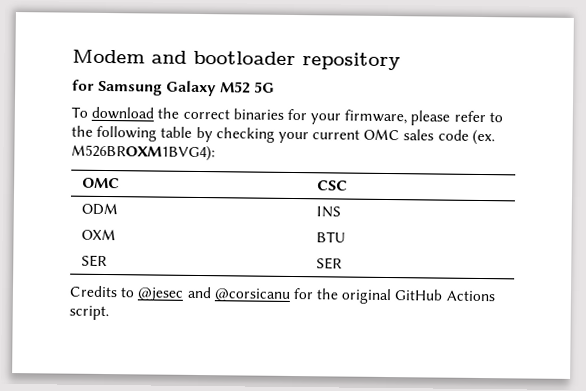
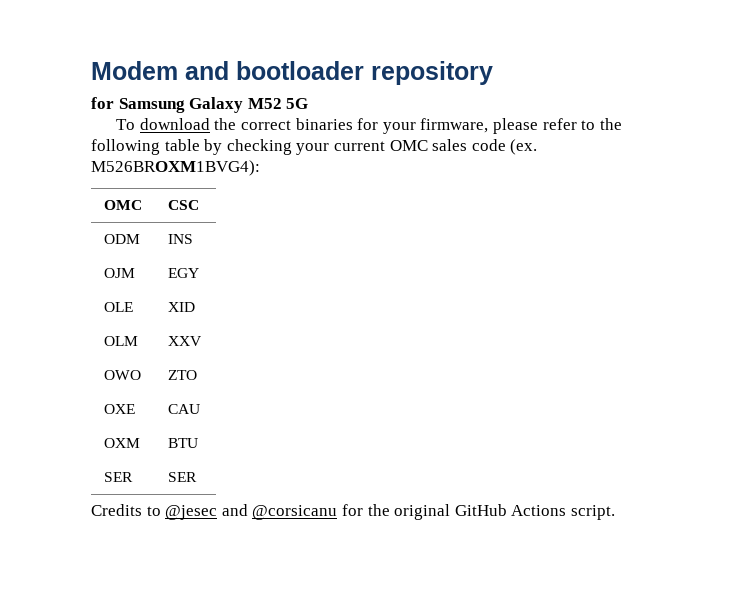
+ OJM | EGY
+ OLE | XID
+ OLM | XXV
+ OWO | ZTO
+ OXE | CAU

